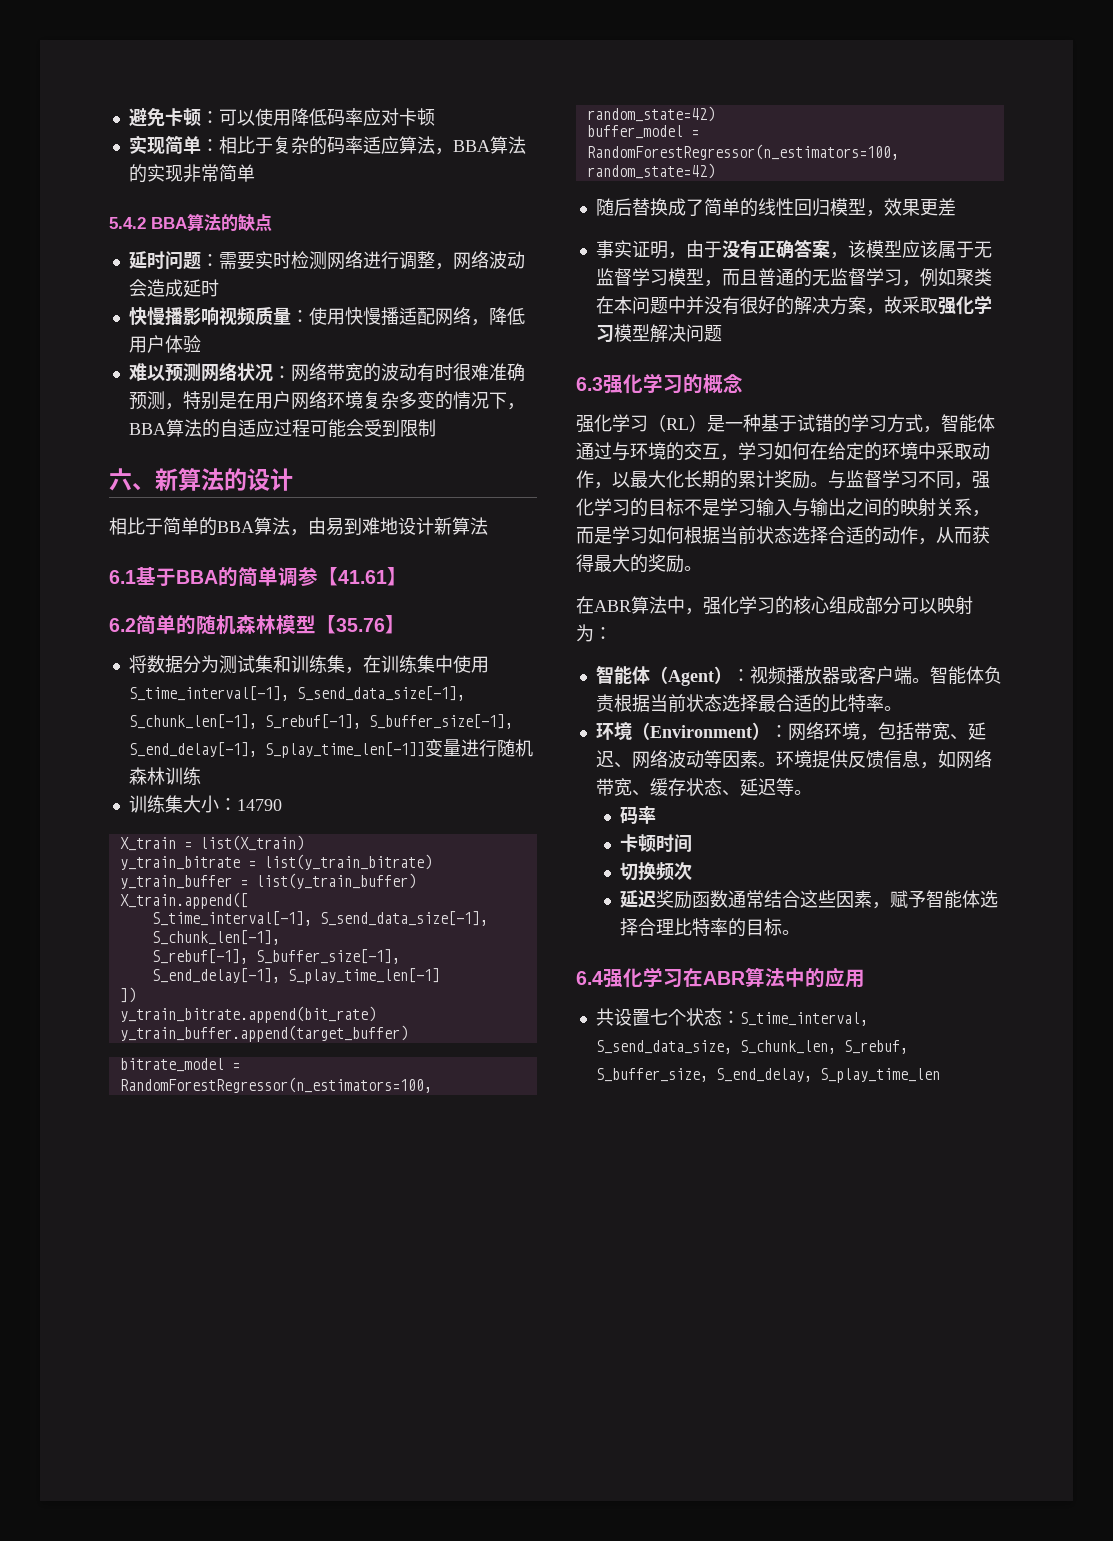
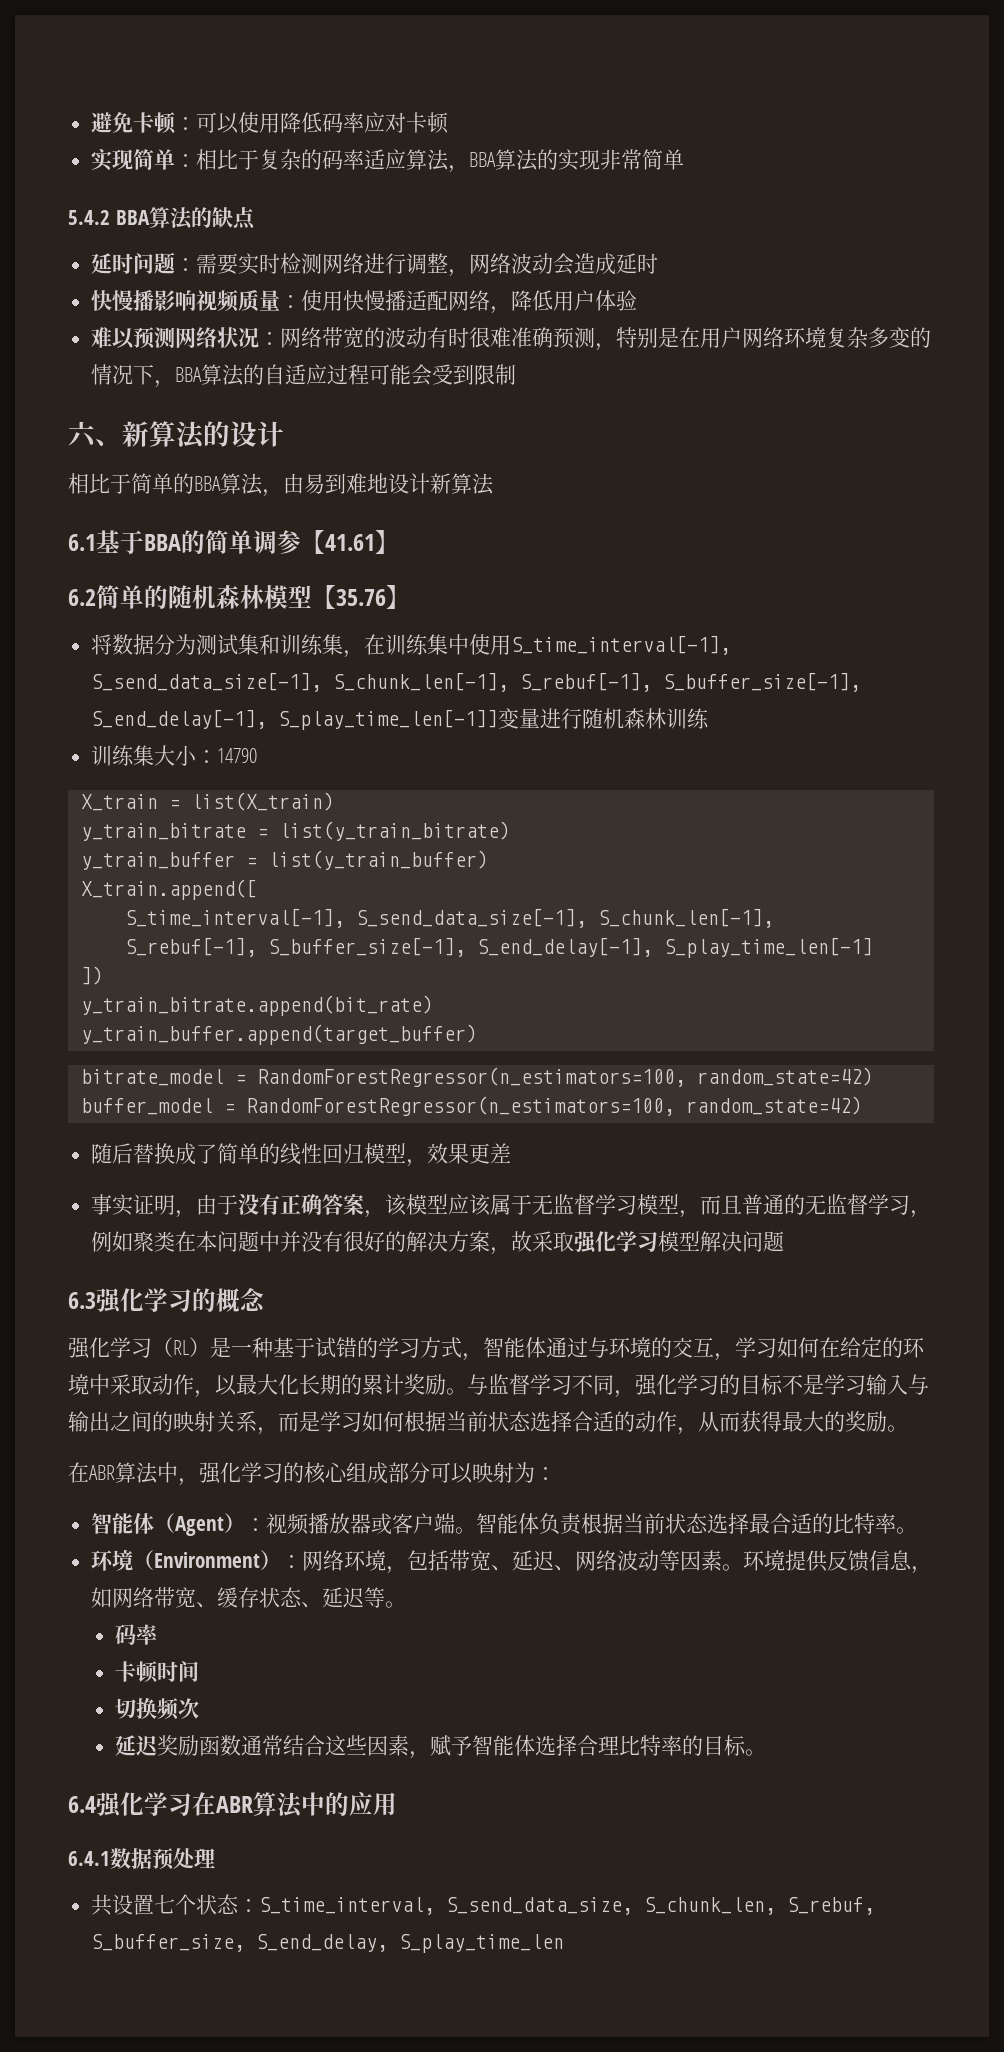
+ 6.4.1数据预处理

